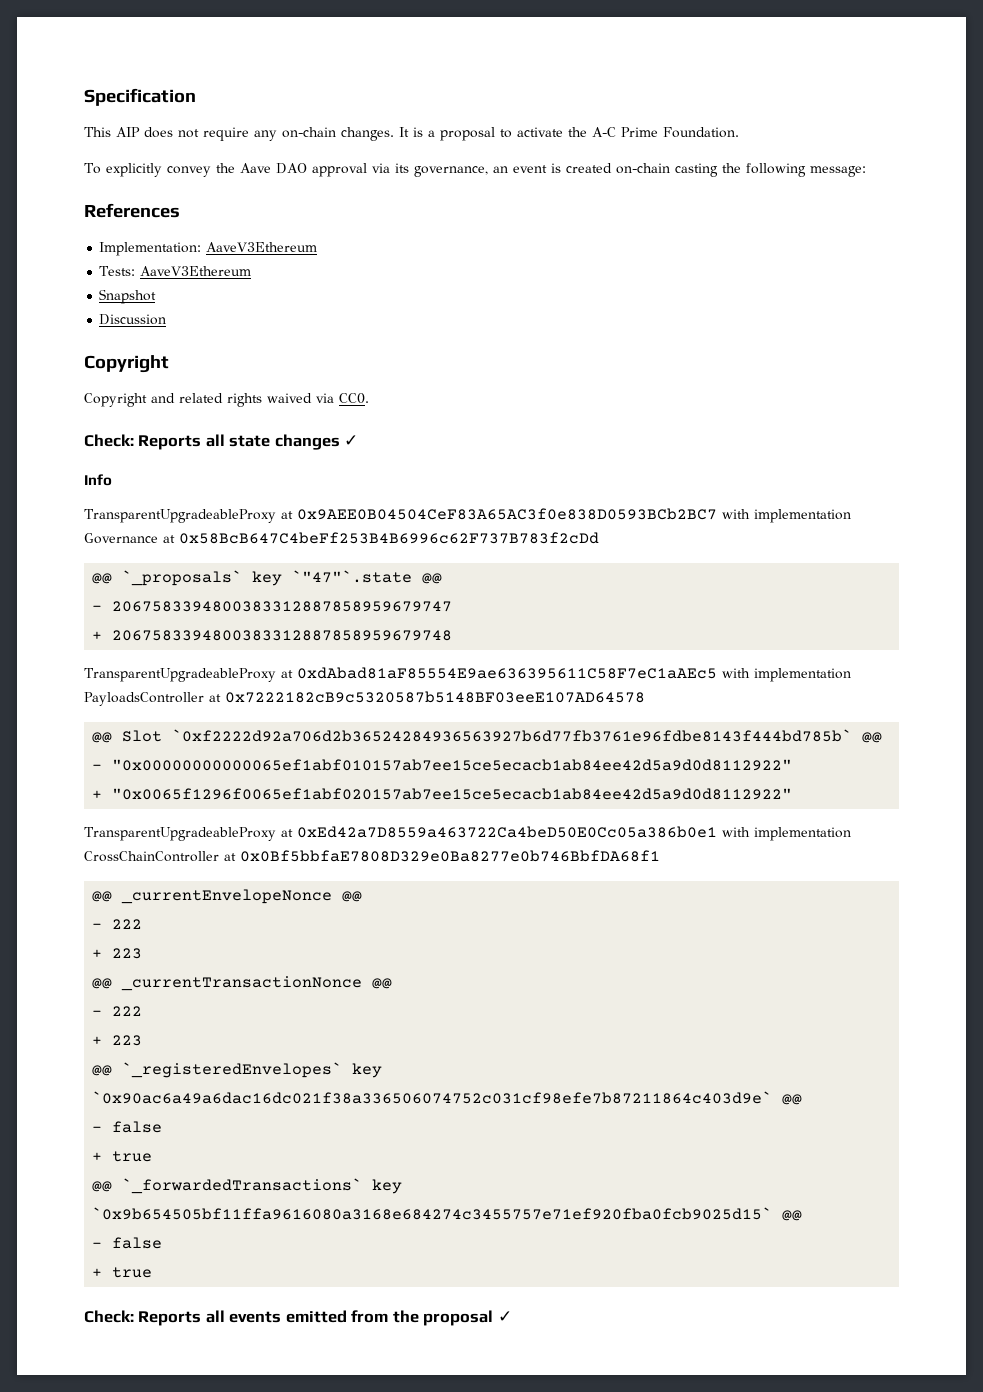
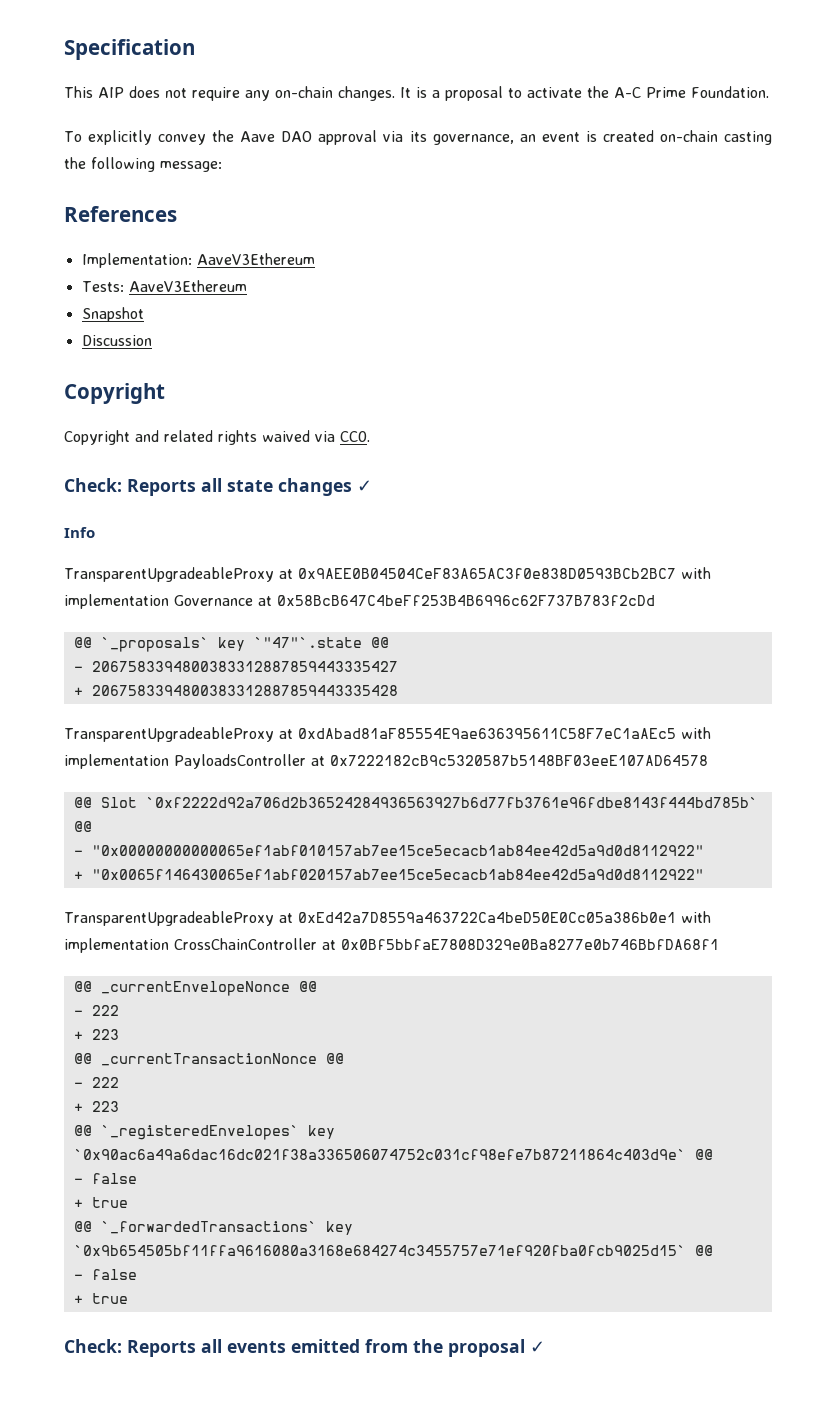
- - 2067583394800383312887858959679747
- + 2067583394800383312887858959679748
+ - 2067583394800383312887859443335427
+ + 2067583394800383312887859443335428
- + "0x0065f1296f0065ef1abf020157ab7ee15ce5ecacb1ab84ee42d5a9d0d8112922"
+ + "0x0065f146430065ef1abf020157ab7ee15ce5ecacb1ab84ee42d5a9d0d8112922"

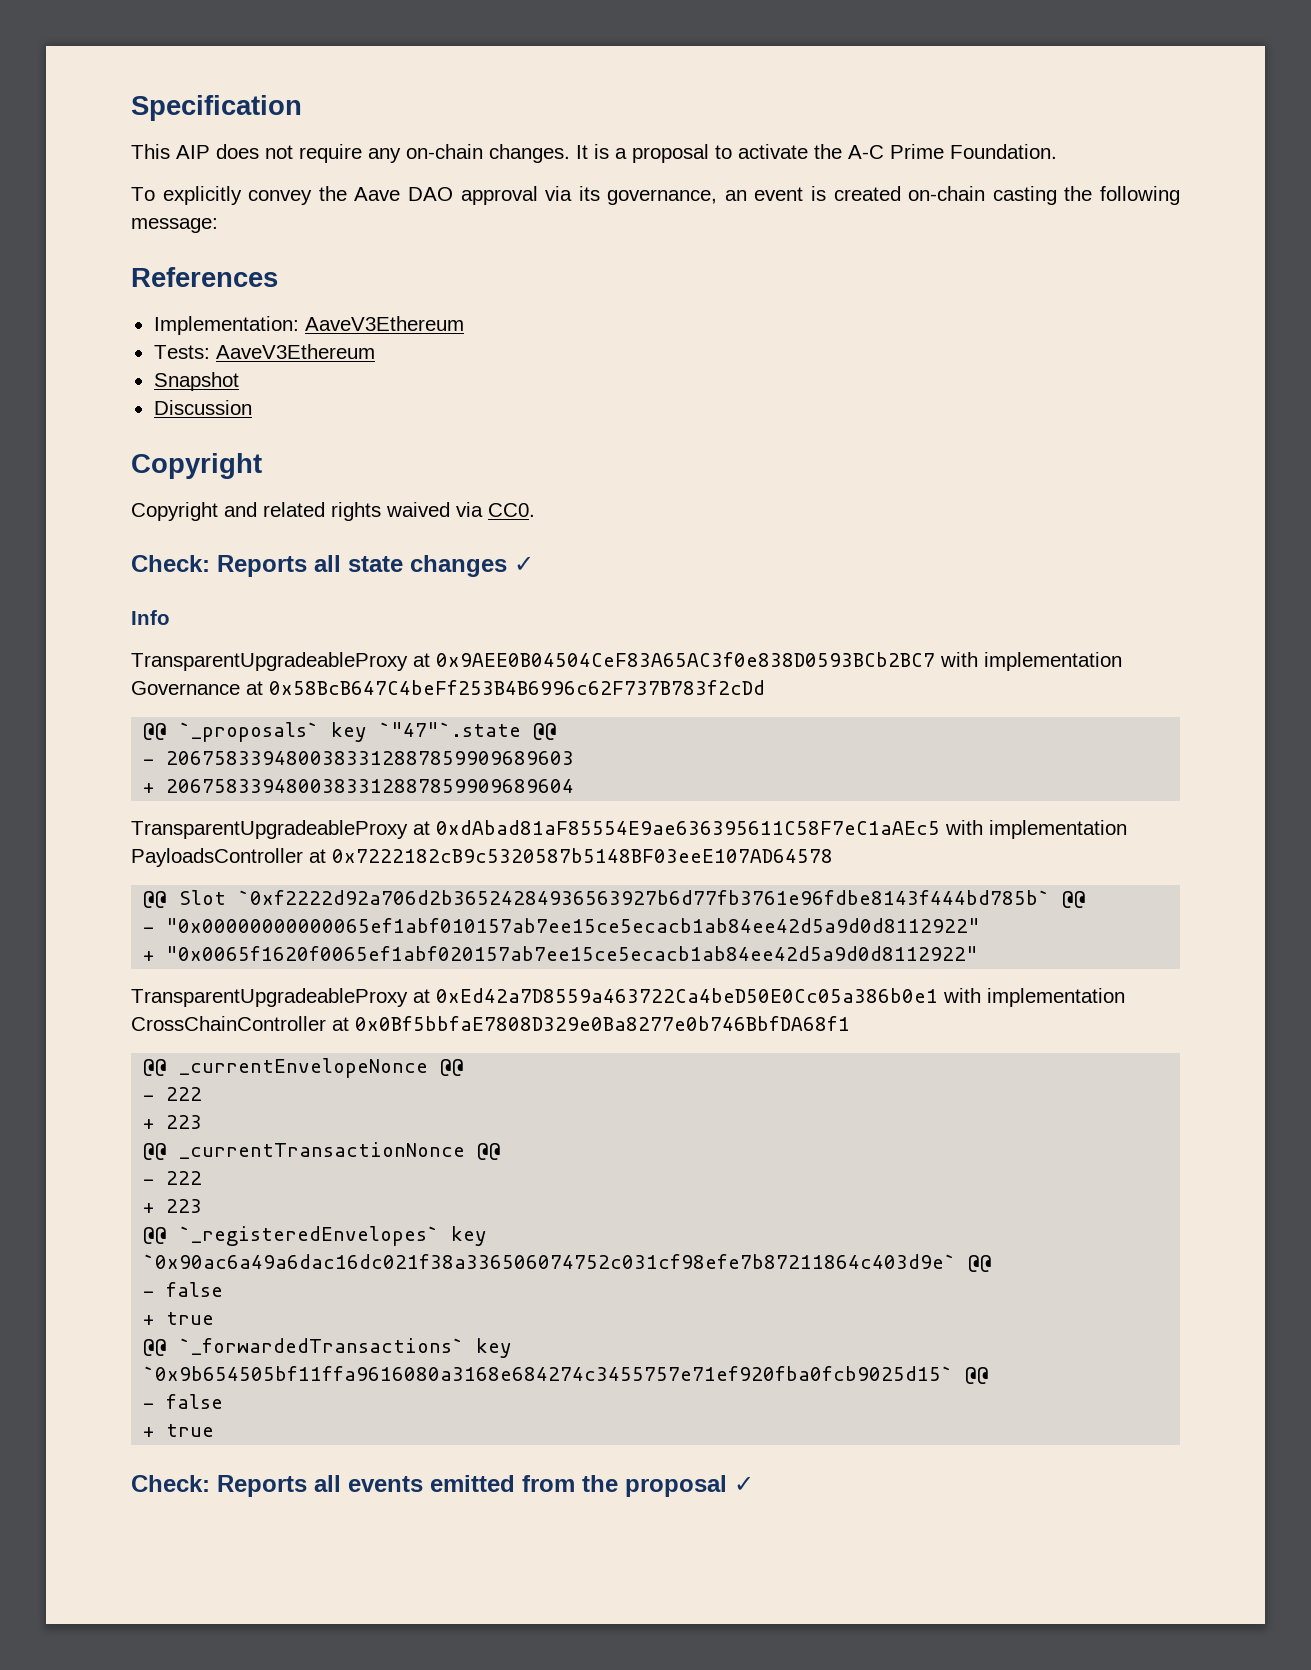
- - 2067583394800383312887859443335427
- + 2067583394800383312887859443335428
+ - 2067583394800383312887859909689603
+ + 2067583394800383312887859909689604
- + "0x0065f146430065ef1abf020157ab7ee15ce5ecacb1ab84ee42d5a9d0d8112922"
+ + "0x0065f1620f0065ef1abf020157ab7ee15ce5ecacb1ab84ee42d5a9d0d8112922"

